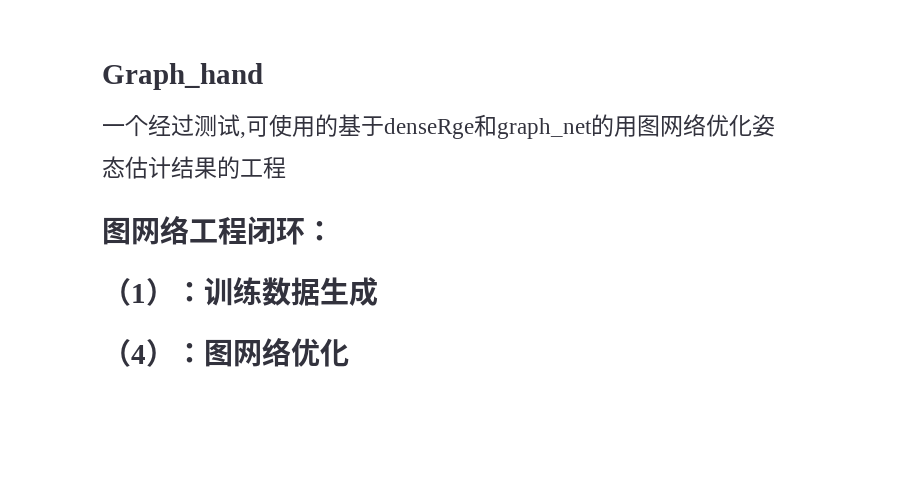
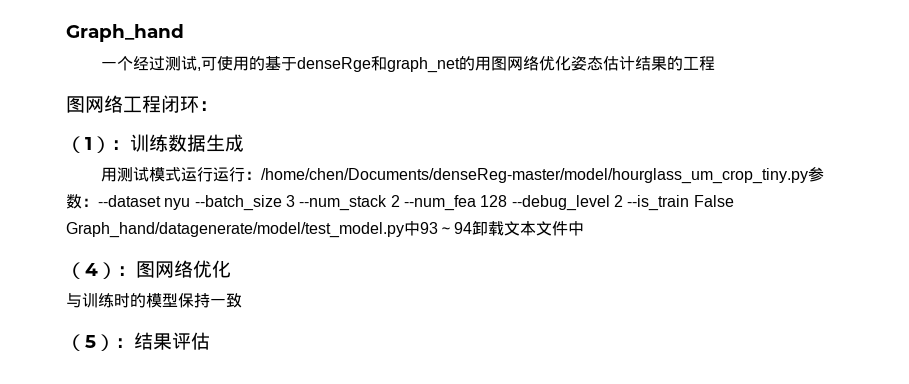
+ 用测试模式运行运行：/home/chen/Documents/denseReg-master/model/hourglass_um_crop_tiny.py参数：--dataset nyu --batch_size 3 --num_stack 2 --num_fea 128 --debug_level 2 --is_train False Graph_hand/datagenerate/model/test_model.py中93～94卸载文本文件中
+ 与训练时的模型保持一致
+ （5）：结果评估

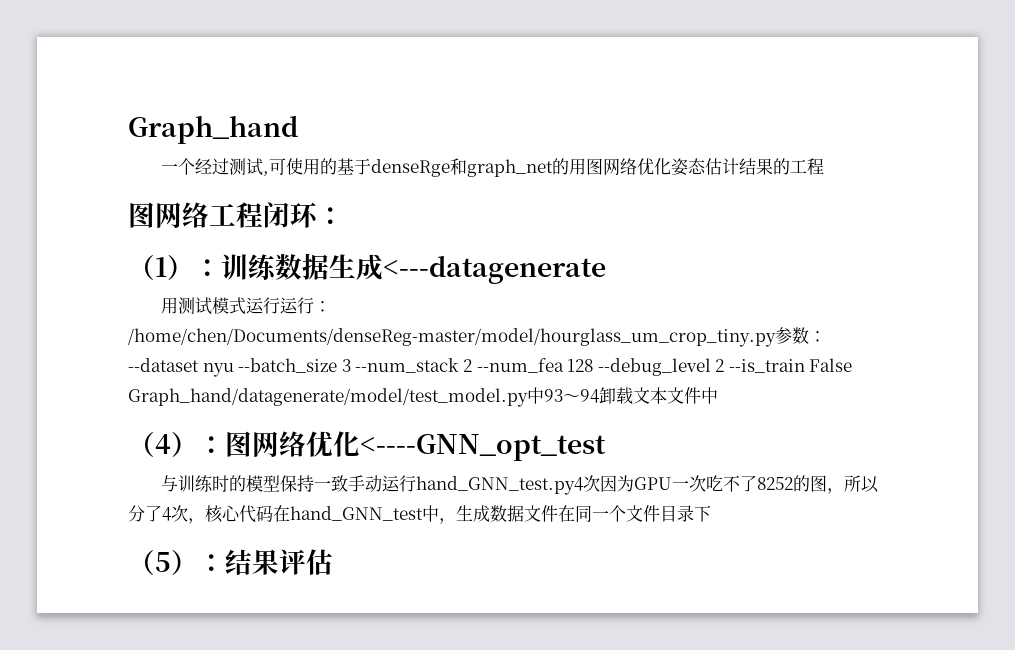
- （1）：训练数据生成
+ （1）：训练数据生成<---datagenerate
- （4）：图网络优化
+ （4）：图网络优化<----GNN_opt_test
- 与训练时的模型保持一致
+ 与训练时的模型保持一致手动运行hand_GNN_test.py4次因为GPU一次吃不了8252的图，所以分了4次，核心代码在hand_GNN_test中，生成数据文件在同一个文件目录下

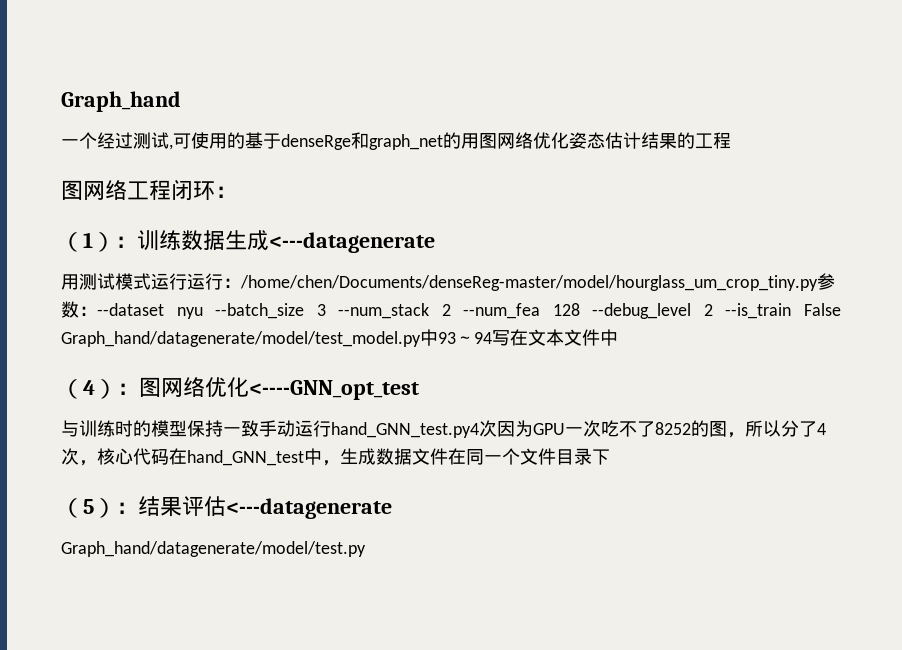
- 用测试模式运行运行：/home/chen/Documents/denseReg-master/model/hourglass_um_crop_tiny.py参数：--dataset nyu --batch_size 3 --num_stack 2 --num_fea 128 --debug_level 2 --is_train False Graph_hand/datagenerate/model/test_model.py中93～94卸载文本文件中
+ 用测试模式运行运行：/home/chen/Documents/denseReg-master/model/hourglass_um_crop_tiny.py参数：--dataset nyu --batch_size 3 --num_stack 2 --num_fea 128 --debug_level 2 --is_train False Graph_hand/datagenerate/model/test_model.py中93～94写在文本文件中
- （5）：结果评估
+ （5）：结果评估<---datagenerate
+ Graph_hand/datagenerate/model/test.py

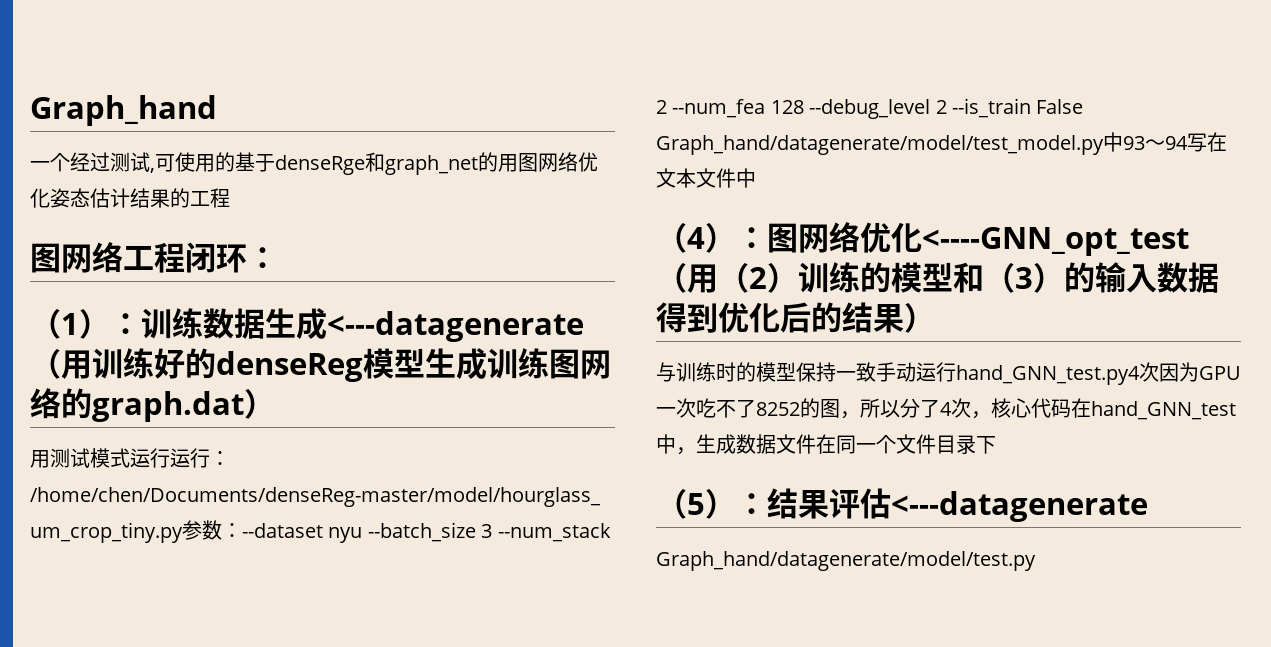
- （1）：训练数据生成<---datagenerate
+ （1）：训练数据生成<---datagenerate（用训练好的denseReg模型生成训练图网络的graph.dat）
- （4）：图网络优化<----GNN_opt_test
+ （4）：图网络优化<----GNN_opt_test（用（2）训练的模型和（3）的输入数据得到优化后的结果）

